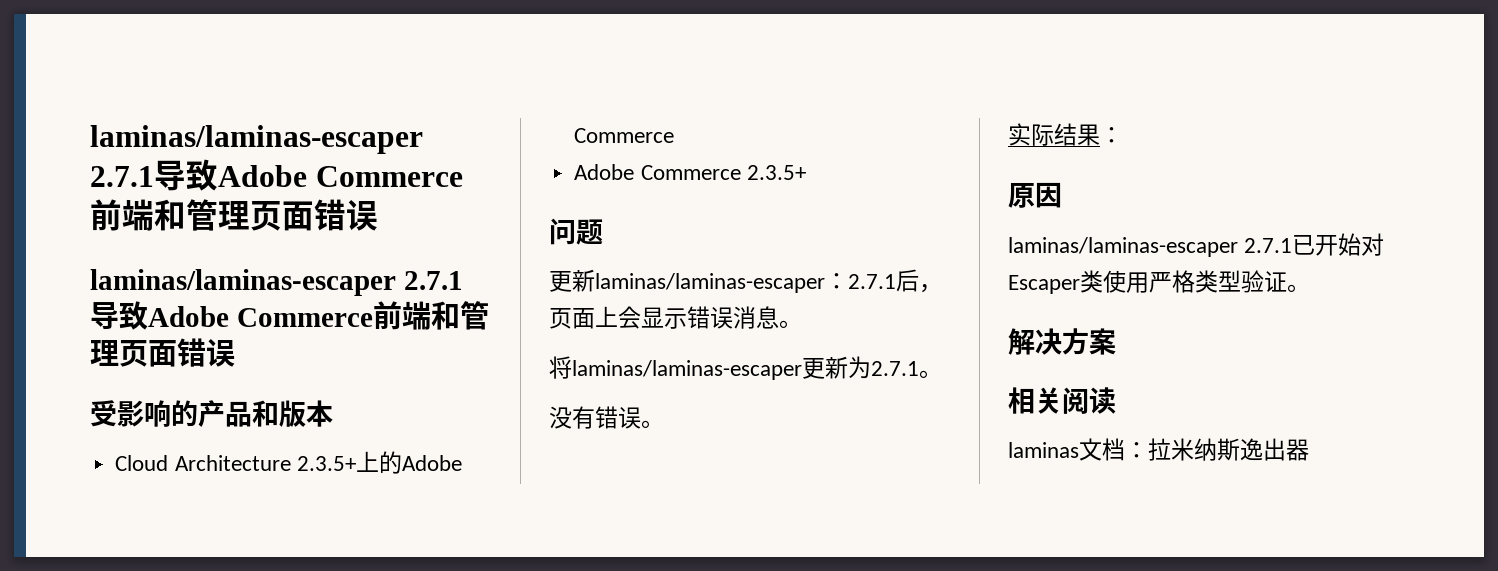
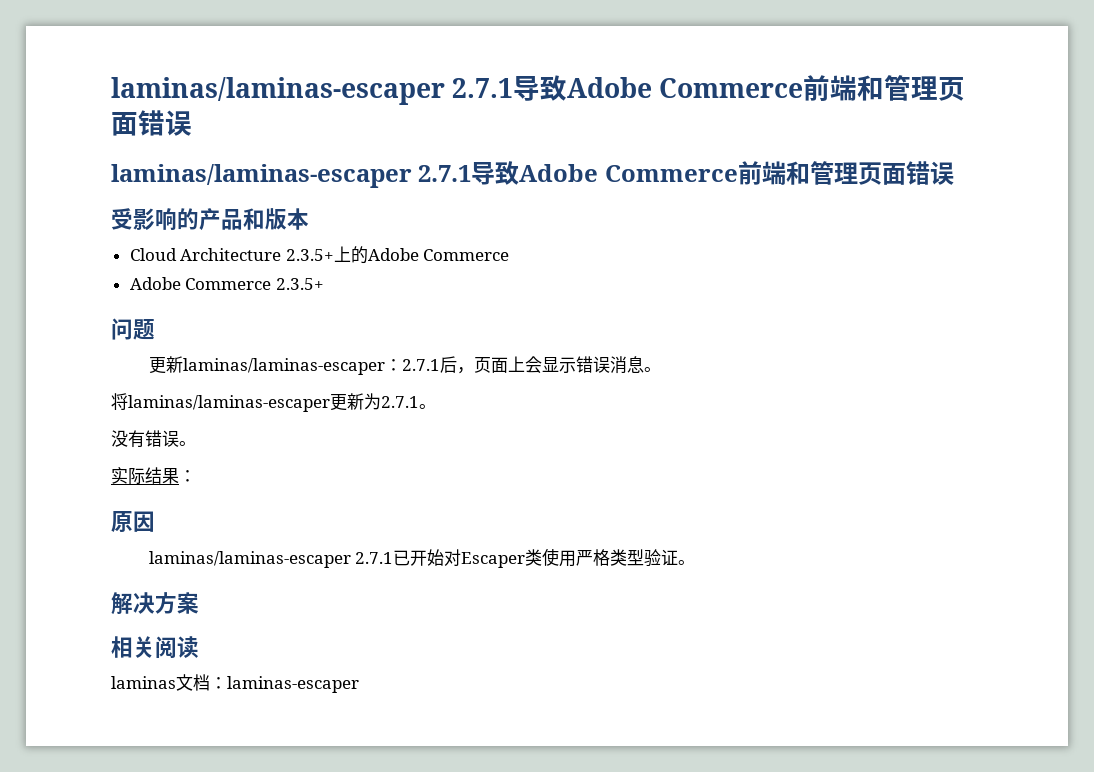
- laminas文档：拉米纳斯逸出器
+ laminas文档：laminas-escaper

